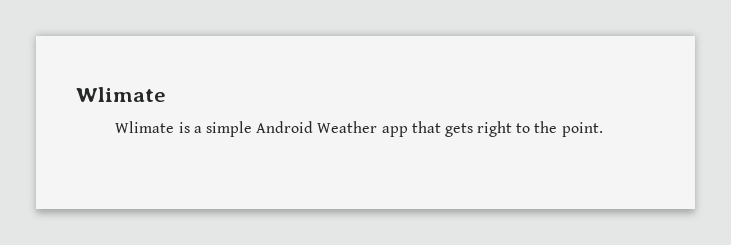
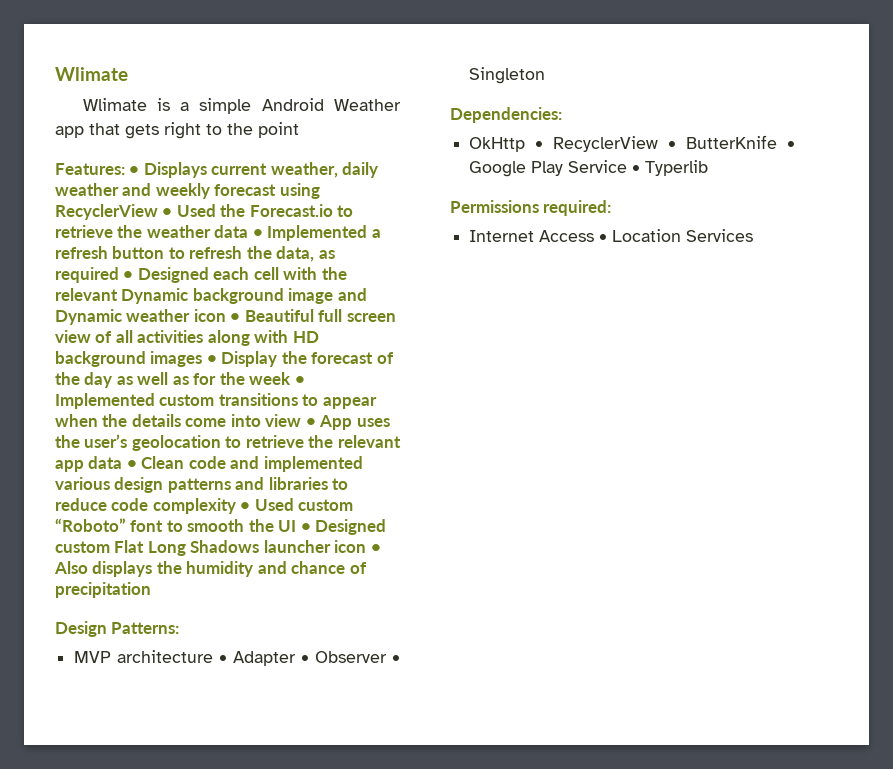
- Wlimate is a simple Android Weather app that gets right to the point.
+ Wlimate is a simple Android Weather app that gets right to the point
+ Features: • Displays current weather, daily weather and weekly forecast using RecyclerView • Used the Forecast.io to retrieve the weather data • Implemented a refresh button to refresh the data, as required • Designed each cell with the relevant Dynamic background image and Dynamic weather icon • Beautiful full screen view of all activities along with HD background images • Display the forecast of the day as well as for the week • Implemented custom transitions to appear when the details come into view • App uses the user’s geolocation to retrieve the relevant app data • Clean code and implemented various design patterns and libraries to reduce code complexity • Used custom “Roboto” font to smooth the UI • Designed custom Flat Long Shadows launcher icon • Also displays the humidity and chance of precipitation
+ Design Patterns:
+ MVP architecture • Adapter • Observer • Singleton
+ Dependencies:
+ OkHttp • RecyclerView • ButterKnife • Google Play Service • Typerlib
+ Permissions required:
+ Internet Access • Location Services

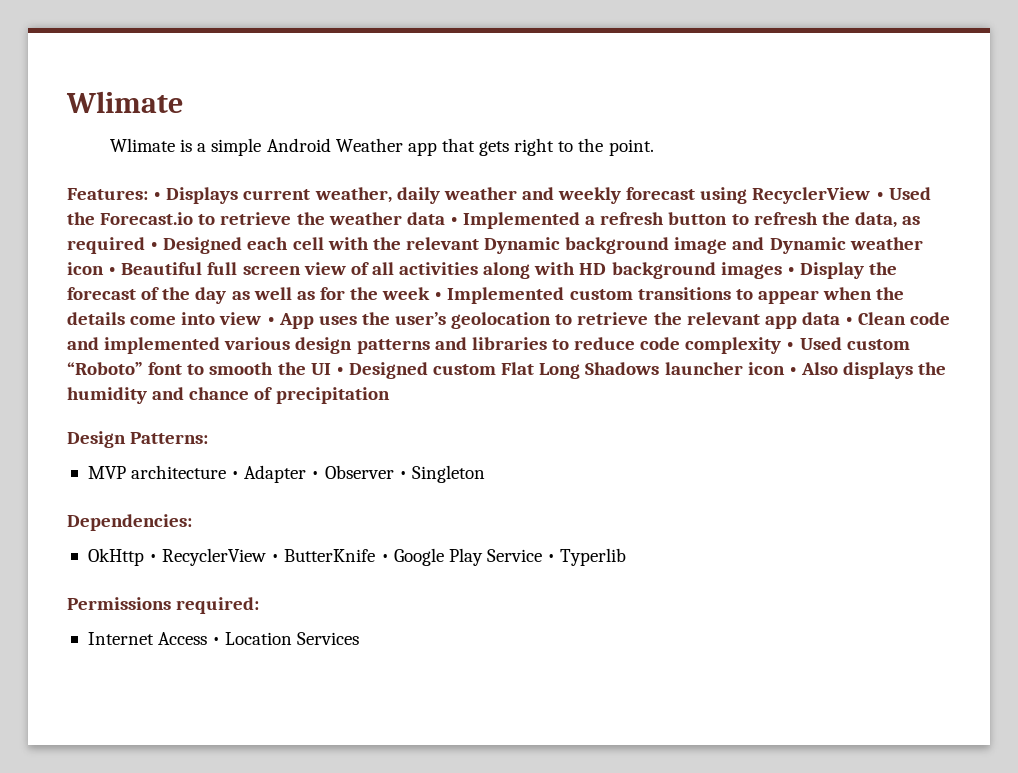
- Wlimate is a simple Android Weather app that gets right to the point
+ Wlimate is a simple Android Weather app that gets right to the point.

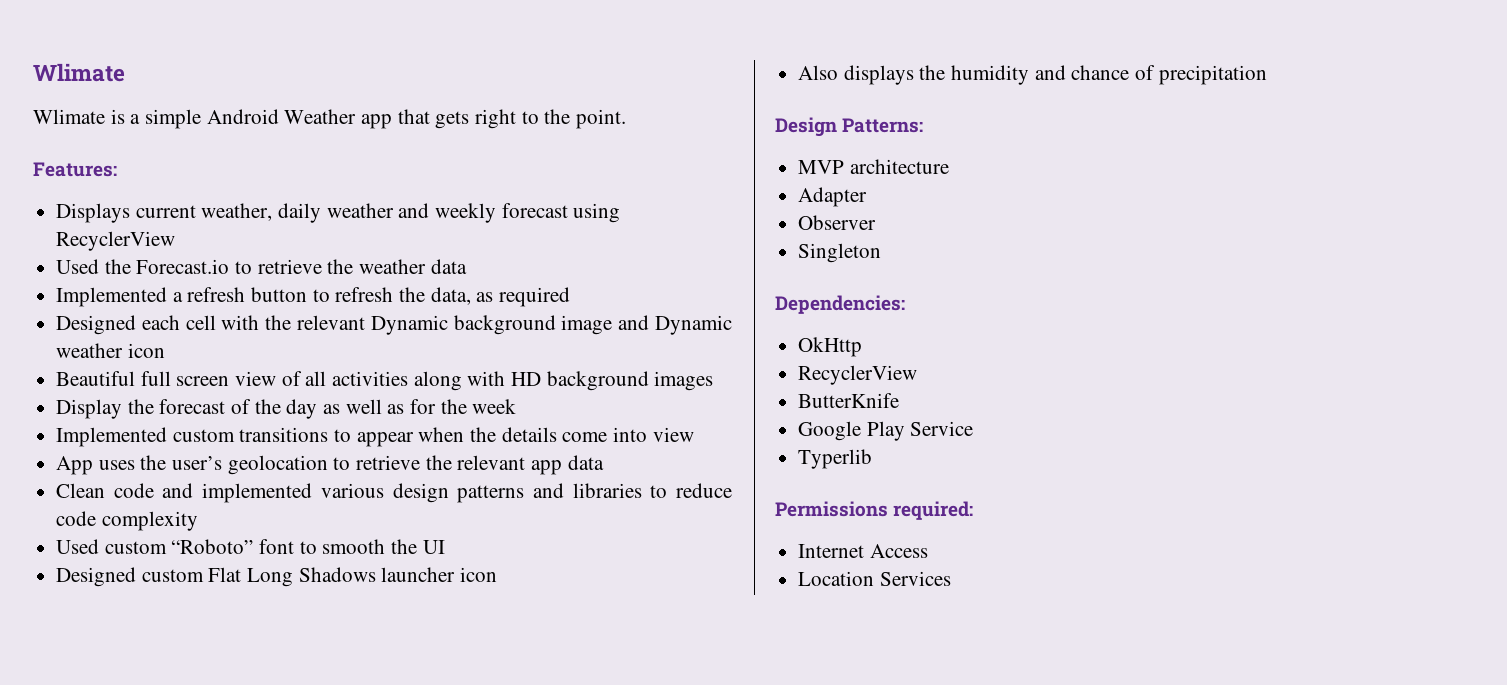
- Features: • Displays current weather, daily weather and weekly forecast using RecyclerView • Used the Forecast.io to retrieve the weather data • Implemented a refresh button to refresh the data, as required • Designed each cell with the relevant Dynamic background image and Dynamic weather icon • Beautiful full screen view of all activities along with HD background images • Display the forecast of the day as well as for the week • Implemented custom transitions to appear when the details come into view • App uses the user’s geolocation to retrieve the relevant app data • Clean code and implemented various design patterns and libraries to reduce code complexity • Used custom “Roboto” font to smooth the UI • Designed custom Flat Long Shadows launcher icon • Also displays the humidity and chance of precipitation
+ Features:
+ Displays current weather, daily weather and weekly forecast using RecyclerView
+ Used the Forecast.io to retrieve the weather data
+ Implemented a refresh button to refresh the data, as required
+ Designed each cell with the relevant Dynamic background image and Dynamic weather icon
+ Beautiful full screen view of all activities along with HD background images
+ Display the forecast of the day as well as for the week
+ Implemented custom transitions to appear when the details come into view
+ App uses the user’s geolocation to retrieve the relevant app data
+ Clean code and implemented various design patterns and libraries to reduce code complexity
+ Used custom “Roboto” font to smooth the UI
+ Designed custom Flat Long Shadows launcher icon
+ Also displays the humidity and chance of precipitation
- MVP architecture • Adapter • Observer • Singleton
+ MVP architecture
+ Adapter
+ Observer
+ Singleton
- OkHttp • RecyclerView • ButterKnife • Google Play Service • Typerlib
+ OkHttp
+ RecyclerView
+ ButterKnife
+ Google Play Service
+ Typerlib
- Internet Access • Location Services
+ Internet Access
+ Location Services

